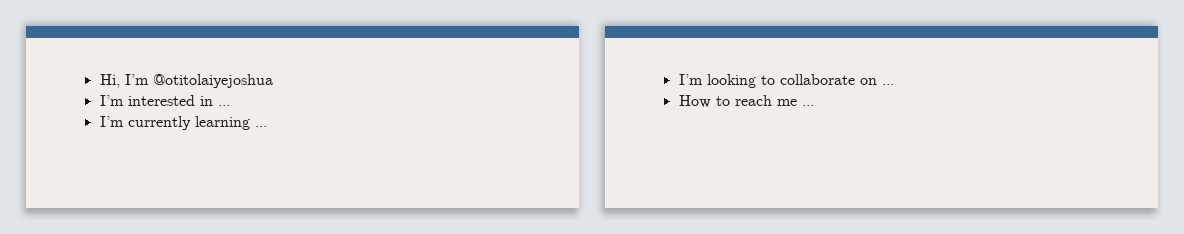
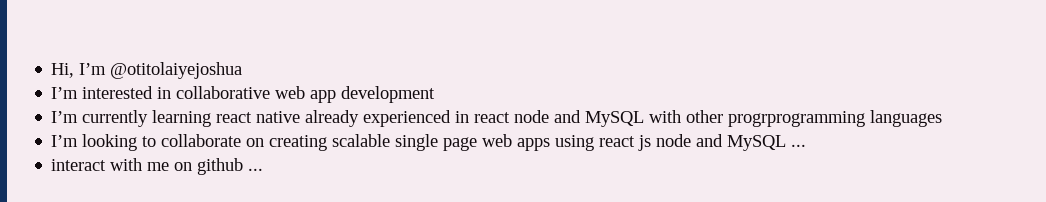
- I’m interested in ...
+ I’m interested in collaborative web app development
- I’m currently learning ...
+ I’m currently learning react native already experienced in react node and MySQL with other progrprogramming languages
- I’m looking to collaborate on ...
- How to reach me ...
+ I’m looking to collaborate on creating scalable single page web apps using react js node and MySQL ...
+ interact with me on github ...

